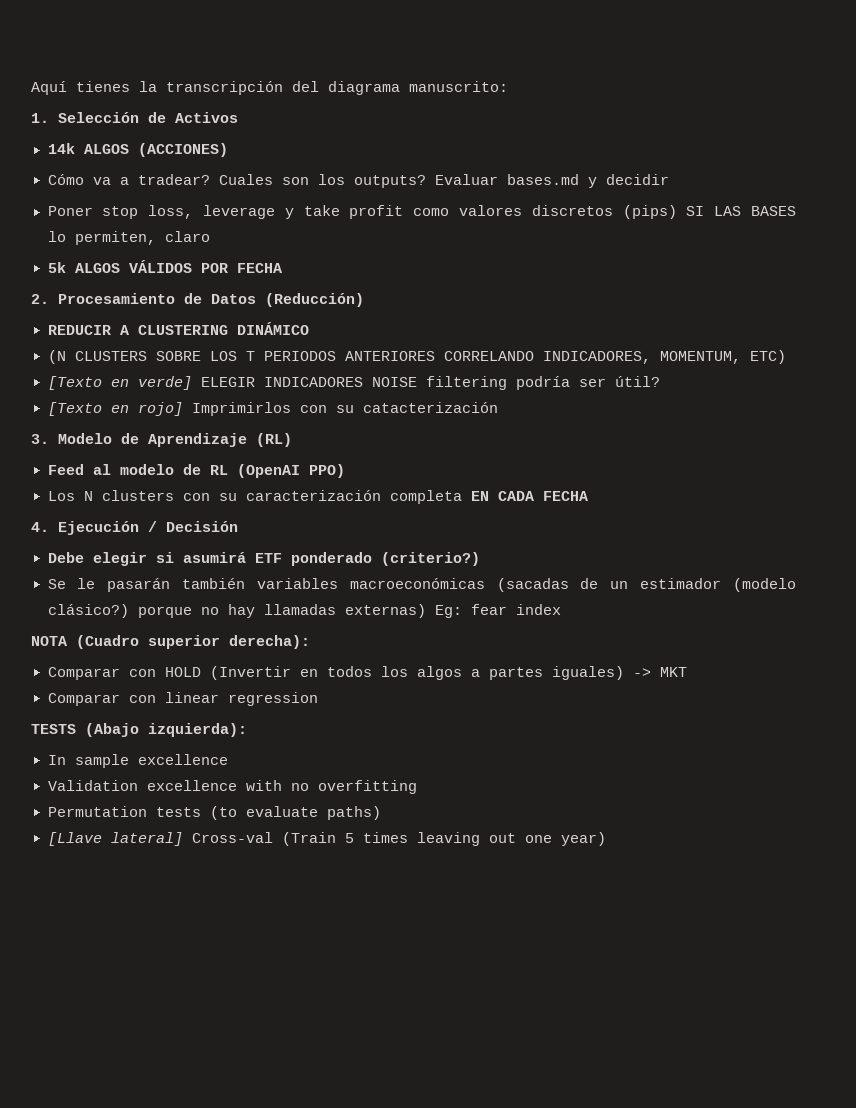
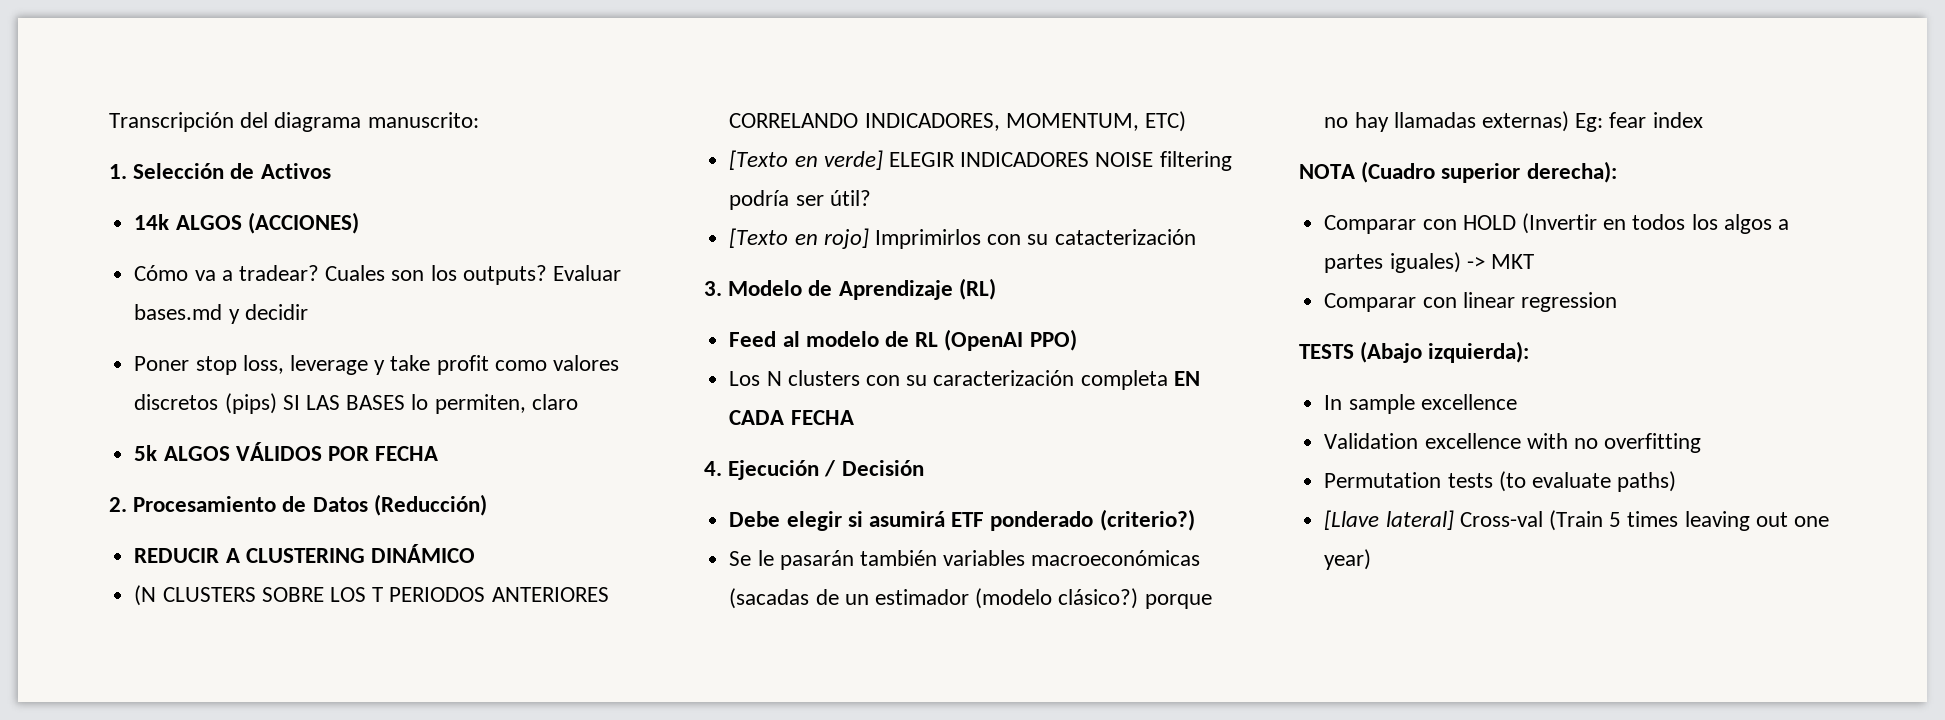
- Aquí tienes la transcripción del diagrama manuscrito:
+ Transcripción del diagrama manuscrito:

